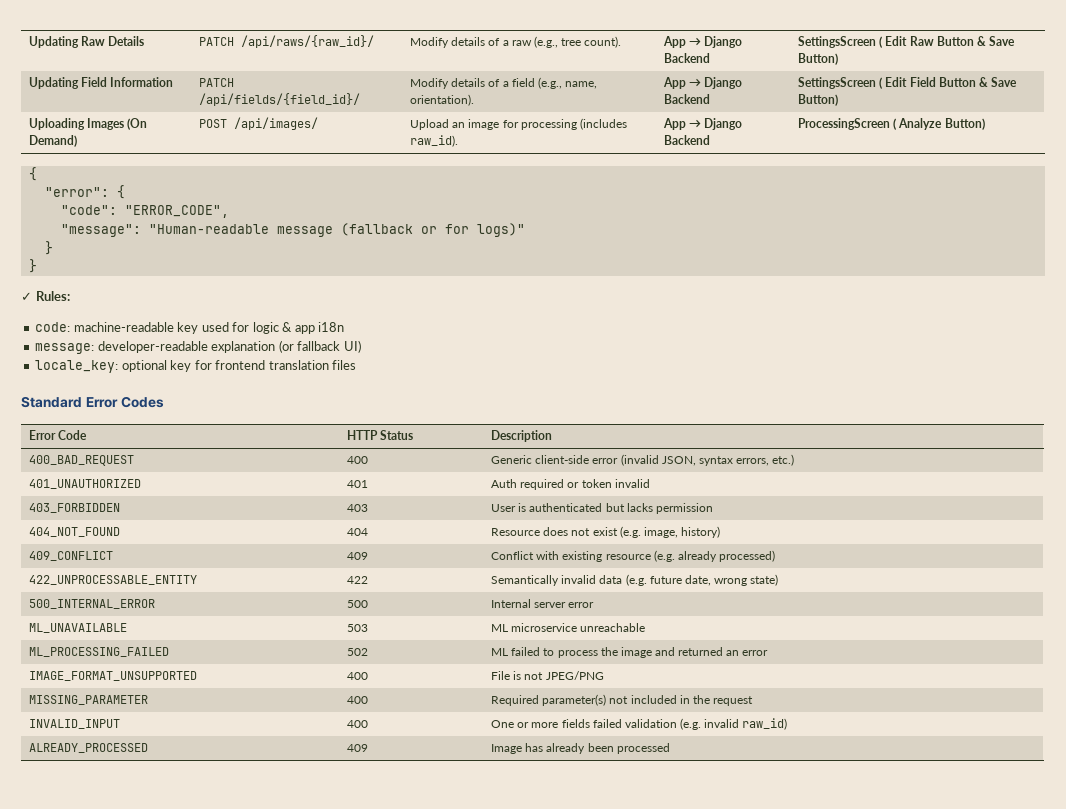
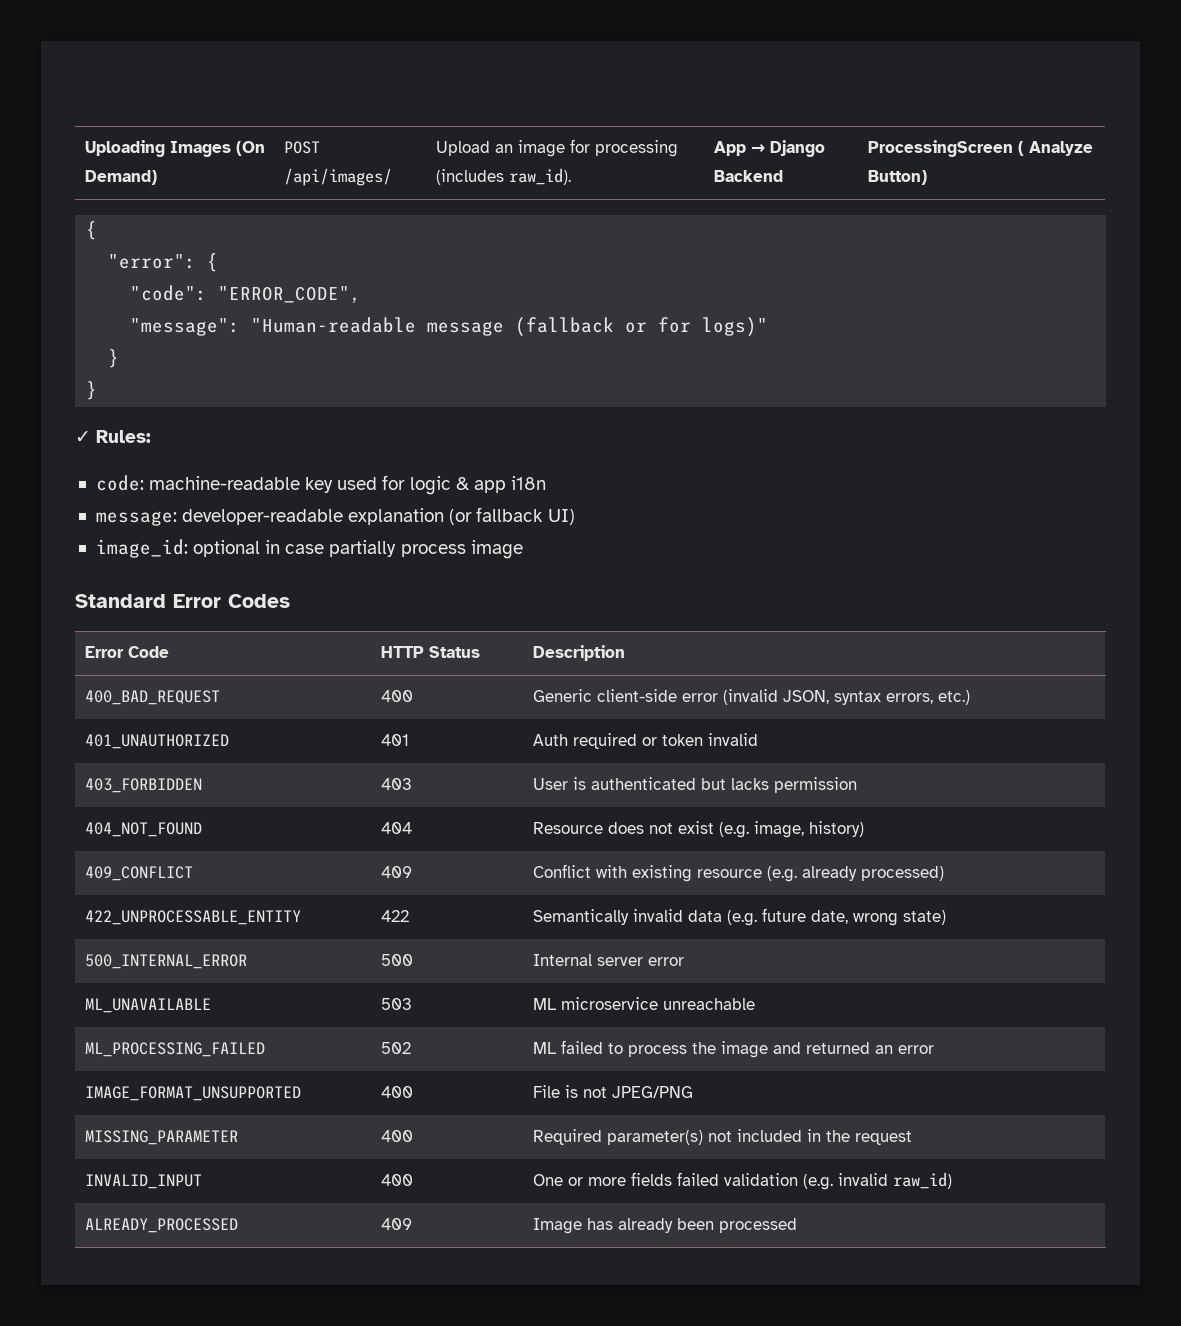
- Updating Raw Details | PATCH /api/raws/{raw_id}/ | Modify details of a raw (e.g., tree count). | App → Django Backend | SettingsScreen ( Edit Raw Button & Save Button)
- Updating Field Information | PATCH /api/fields/{field_id}/ | Modify details of a field (e.g., name, orientation). | App → Django Backend | SettingsScreen ( Edit Field Button & Save Button)
- locale_key: optional key for frontend translation files
+ image_id: optional in case partially process image

